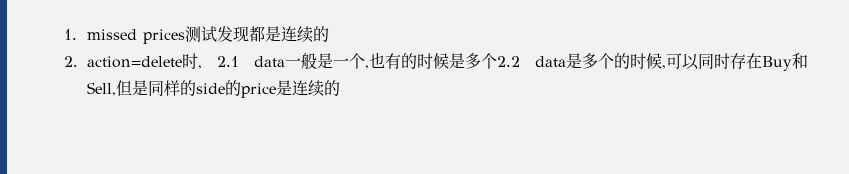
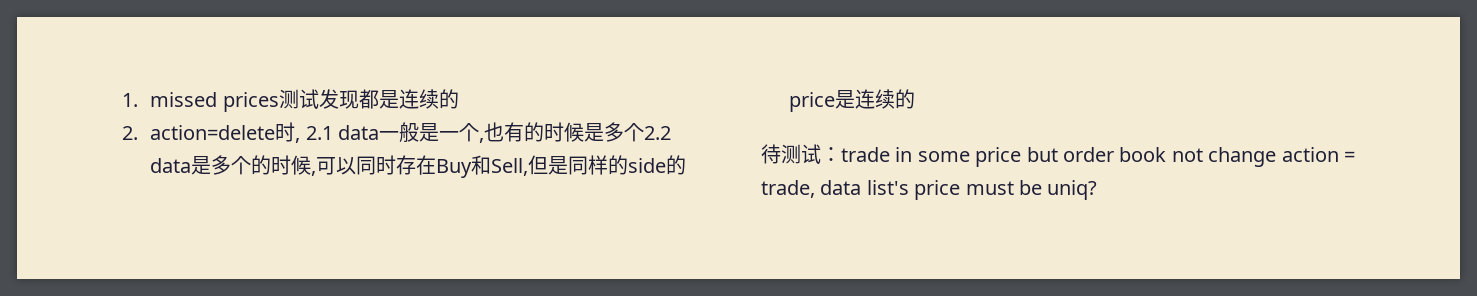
+ 待测试：trade in some price but order book not change action = trade, data list's price must be uniq?

